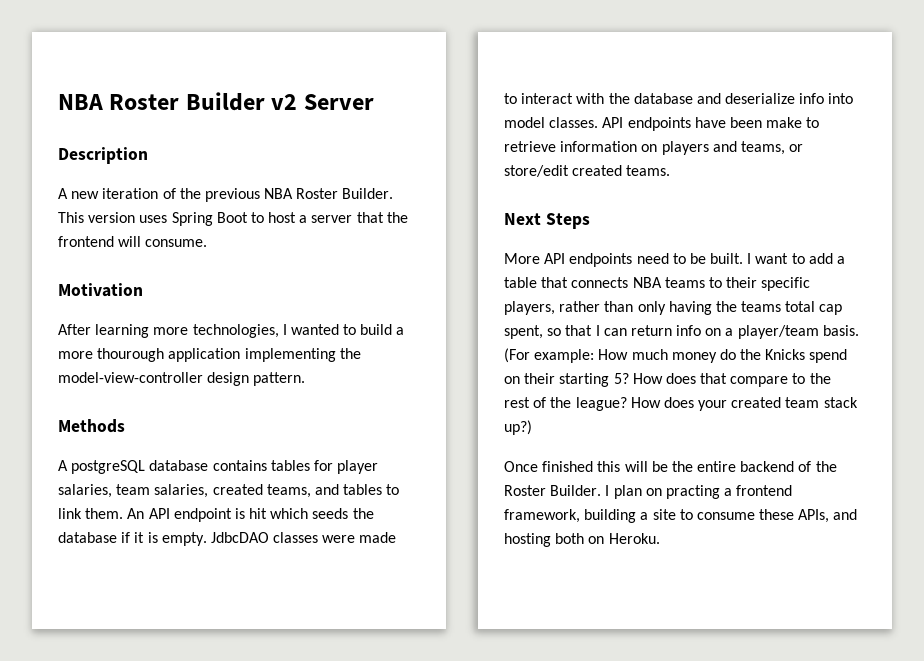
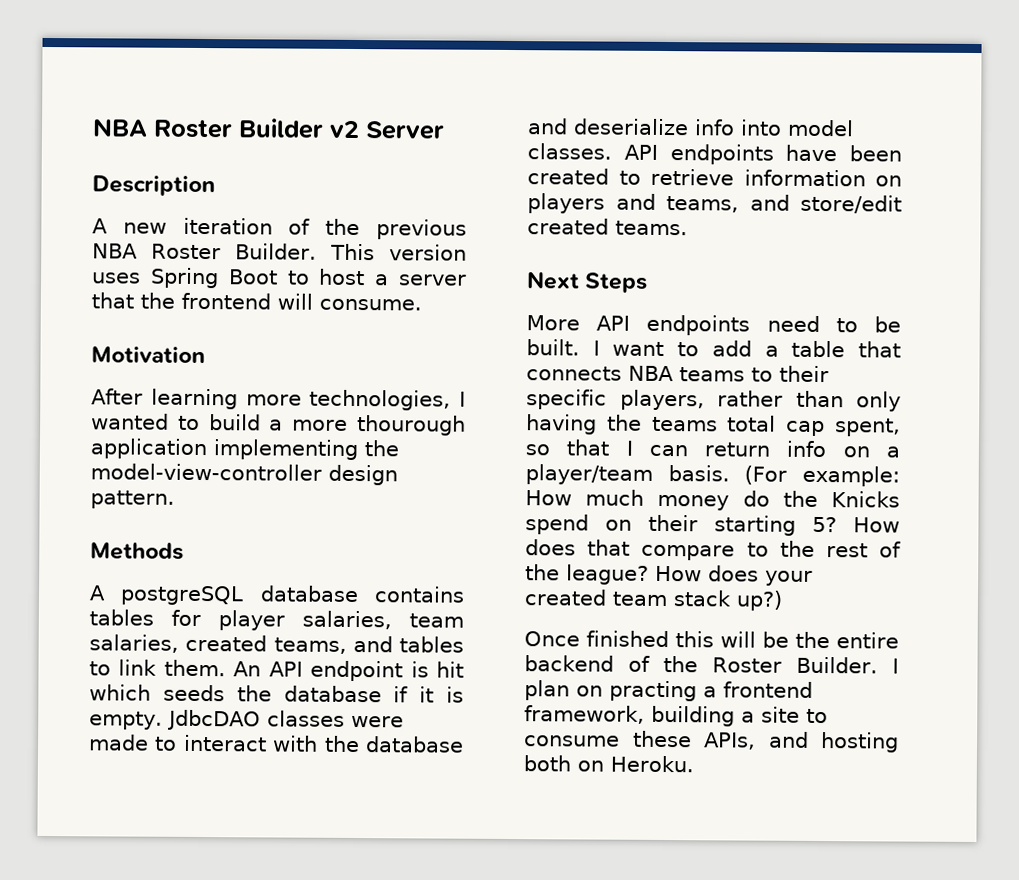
- API endpoints have been make to retrieve information on players and teams, or store/edit created teams.
+ API endpoints have been created to retrieve information on players and teams, and store/edit created teams.

